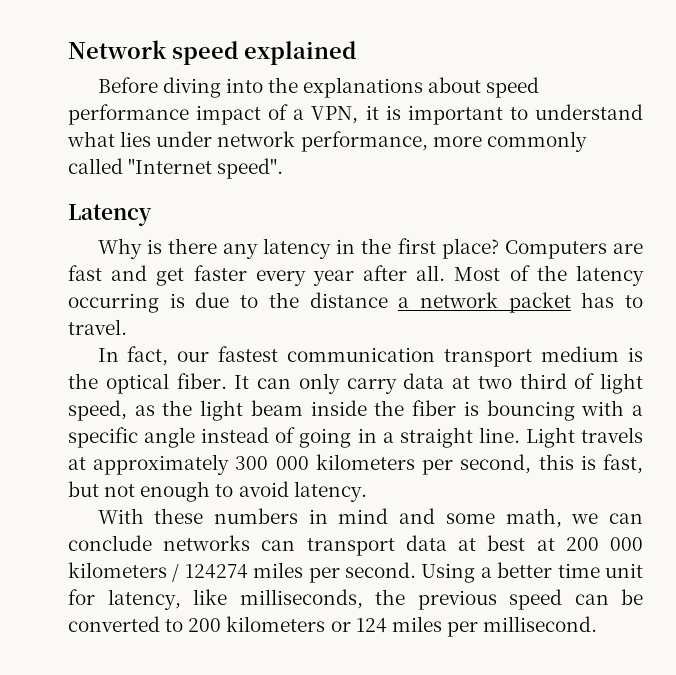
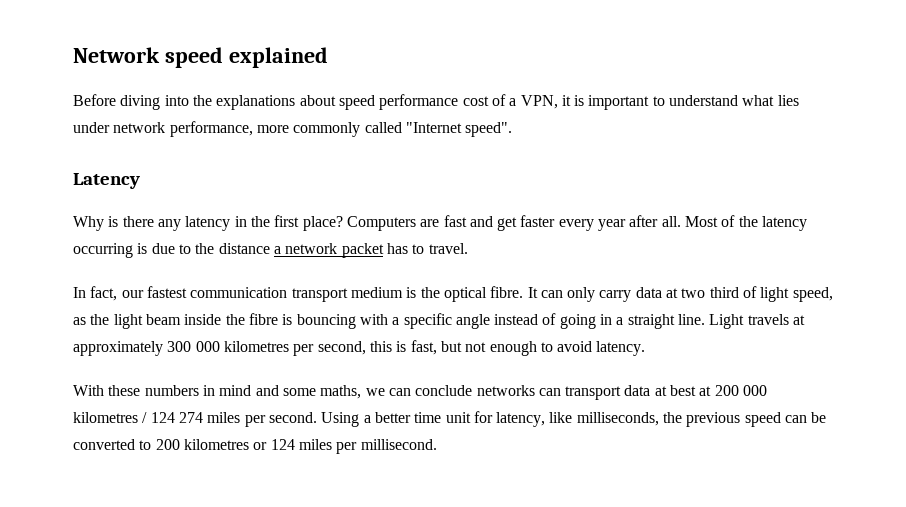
- Before diving into the explanations about speed performance impact of a VPN, it is important to understand what lies under network performance, more commonly called "Internet speed".
+ Before diving into the explanations about speed performance cost of a VPN, it is important to understand what lies under network performance, more commonly called "Internet speed".
- In fact, our fastest communication transport medium is the optical fiber.
+ In fact, our fastest communication transport medium is the optical fibre.
- It can only carry data at two third of light speed, as the light beam inside the fiber is bouncing with a specific angle instead of going in a straight line.
+ It can only carry data at two third of light speed, as the light beam inside the fibre is bouncing with a specific angle instead of going in a straight line.
- Light travels at approximately 300 000 kilometers per second, this is fast, but not enough to avoid latency.
+ Light travels at approximately 300 000 kilometres per second, this is fast, but not enough to avoid latency.
- With these numbers in mind and some math, we can conclude networks can transport data at best at 200 000 kilometers / 124274 miles per second.
+ With these numbers in mind and some maths, we can conclude networks can transport data at best at 200 000 kilometres / 124 274 miles per second.
- Using a better time unit for latency, like milliseconds, the previous speed can be converted to 200 kilometers or 124 miles per millisecond.
+ Using a better time unit for latency, like milliseconds, the previous speed can be converted to 200 kilometres or 124 miles per millisecond.

